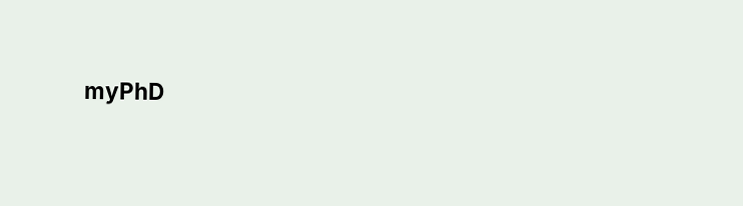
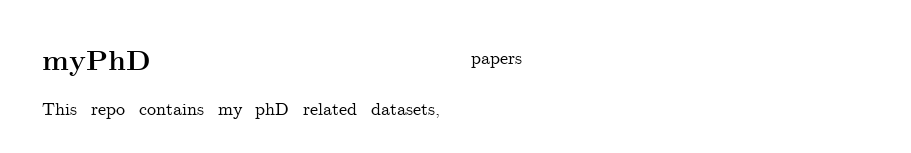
+ This repo contains my phD related datasets, papers

